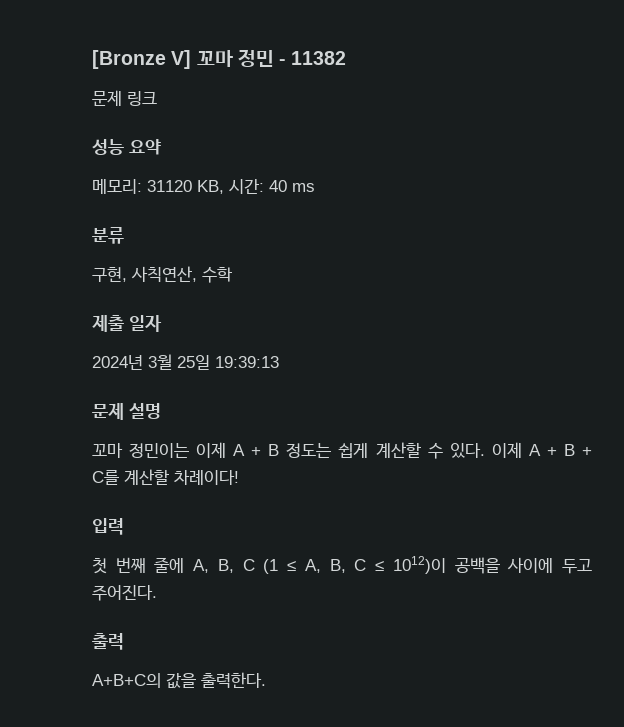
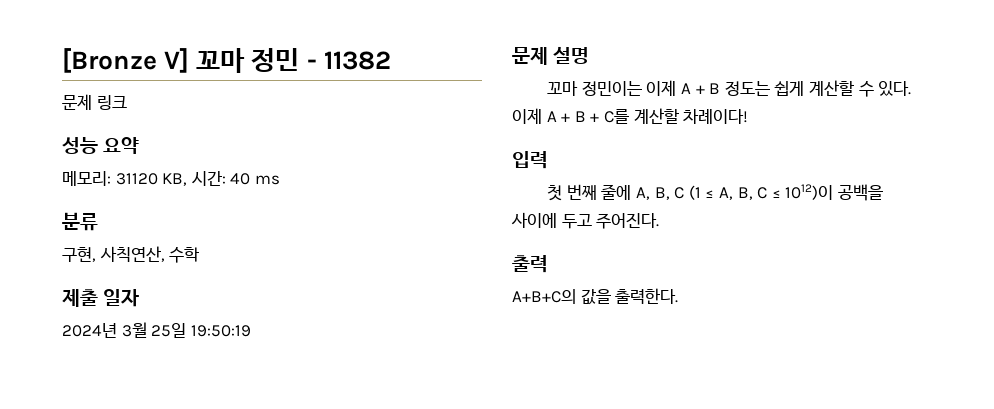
- 2024년 3월 25일 19:39:13
+ 2024년 3월 25일 19:50:19

